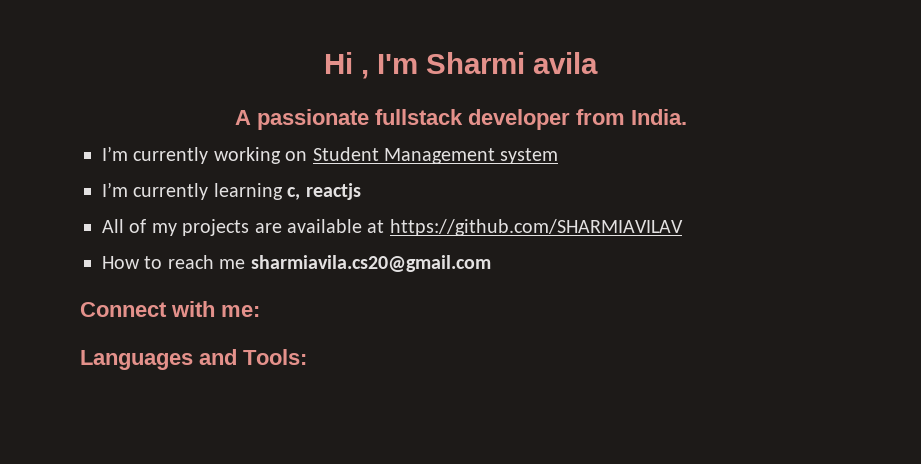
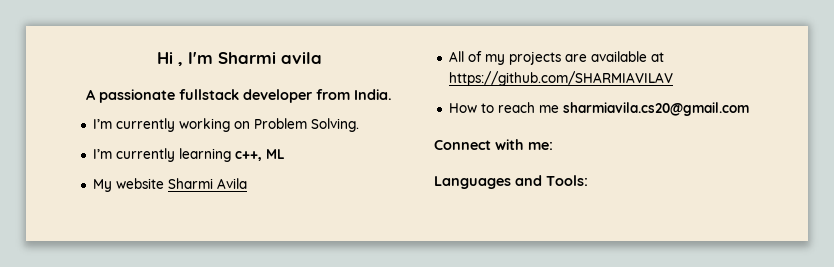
- I’m currently working on Student Management system
+ I’m currently working on Problem Solving.
- I’m currently learning c, reactjs
+ I’m currently learning c++, ML
+ My website Sharmi Avila

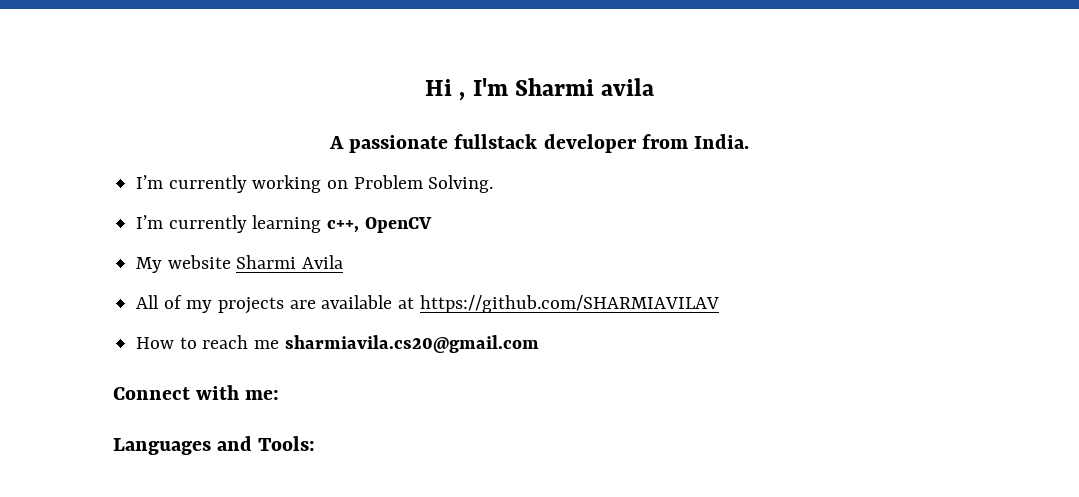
- I’m currently learning c++, ML
+ I’m currently learning c++, OpenCV

